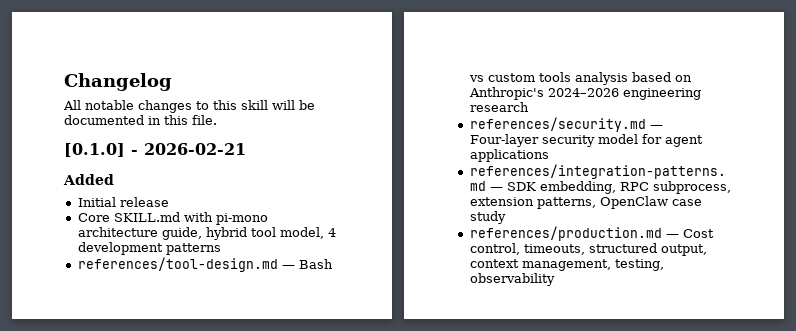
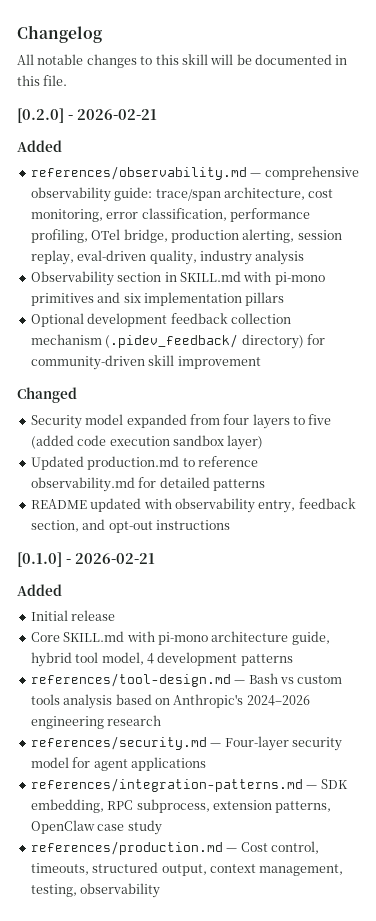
+ [0.2.0] - 2026-02-21
+ Added
+ references/observability.md — comprehensive observability guide: trace/span architecture, cost monitoring, error classification, performance profiling, OTel bridge, production alerting, session replay, eval-driven quality, industry analysis
+ Observability section in SKILL.md with pi-mono primitives and six implementation pillars
+ Optional development feedback collection mechanism (.pidev_feedback/ directory) for community-driven skill improvement
+ Changed
+ Security model expanded from four layers to five (added code execution sandbox layer)
+ Updated production.md to reference observability.md for detailed patterns
+ README updated with observability entry, feedback section, and opt-out instructions

